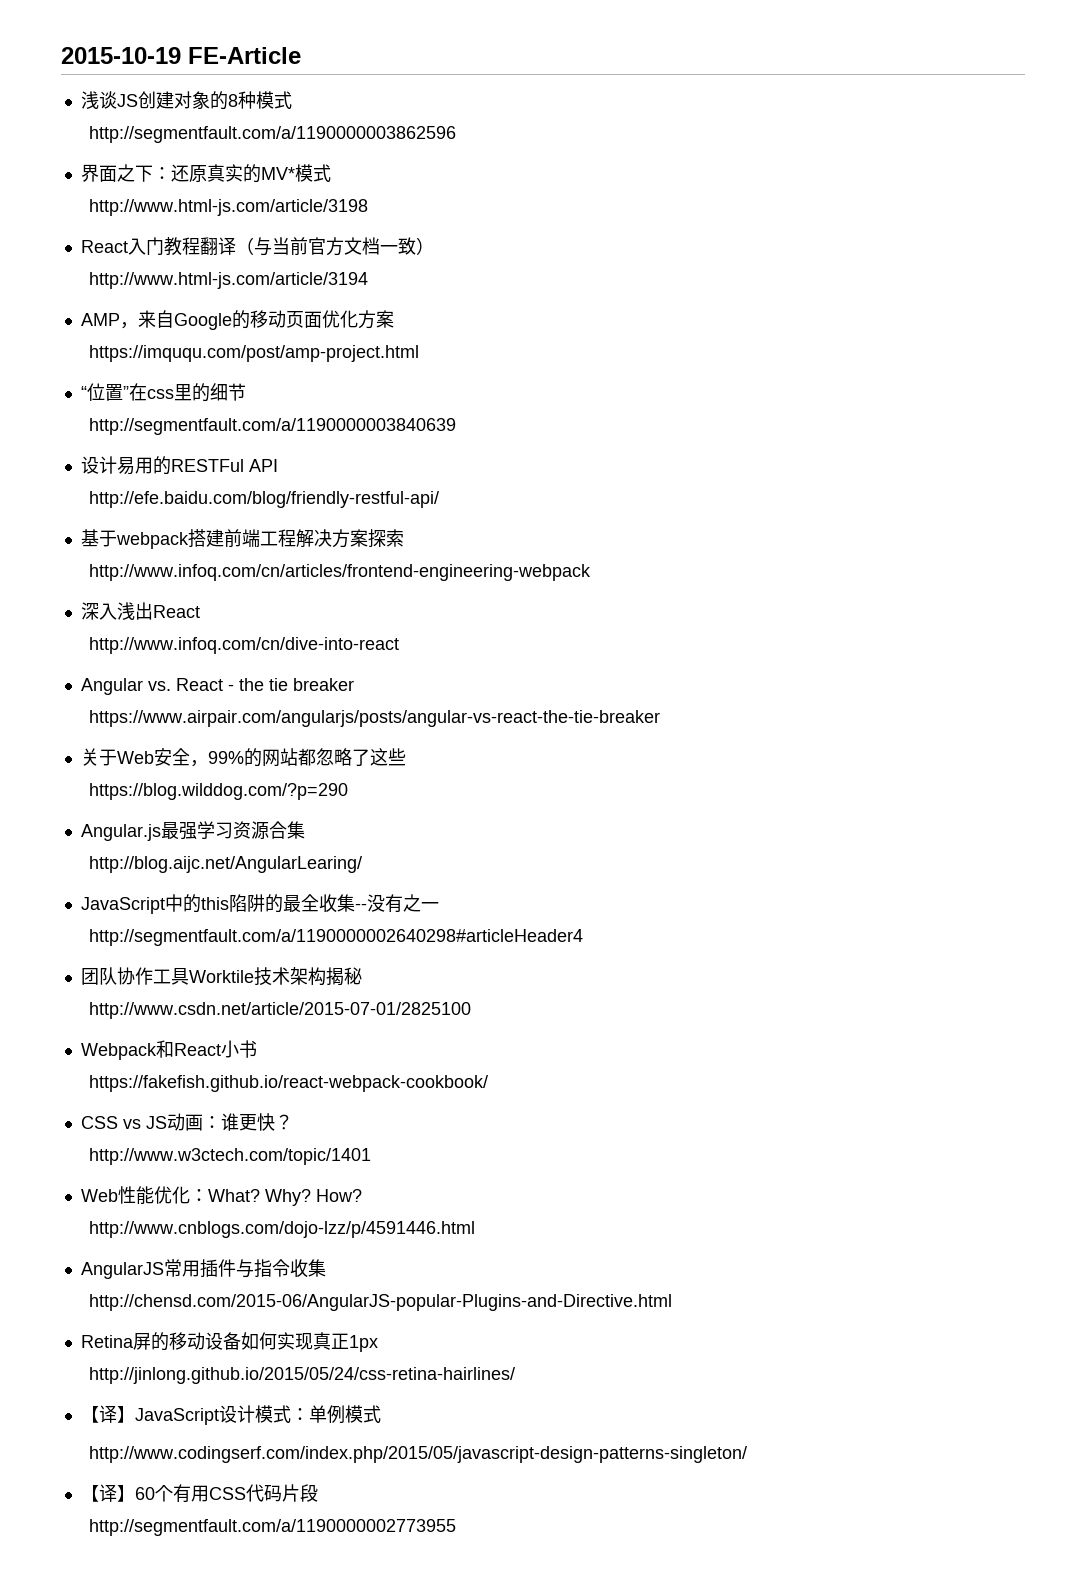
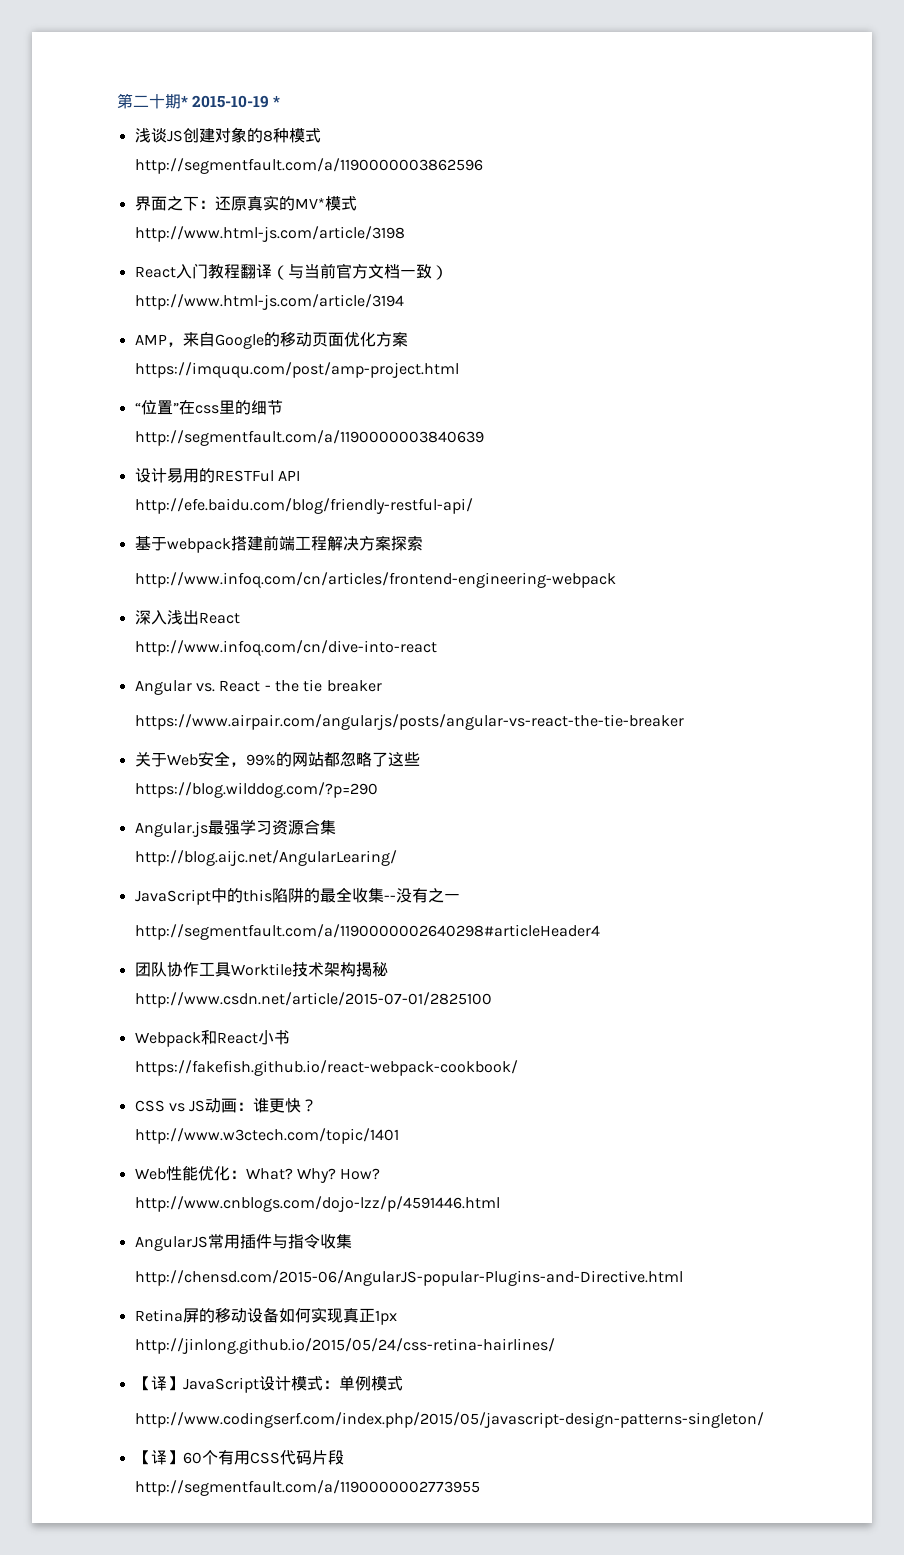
- 2015-10-19 FE-Article
+ 第二十期* 2015-10-19 *

